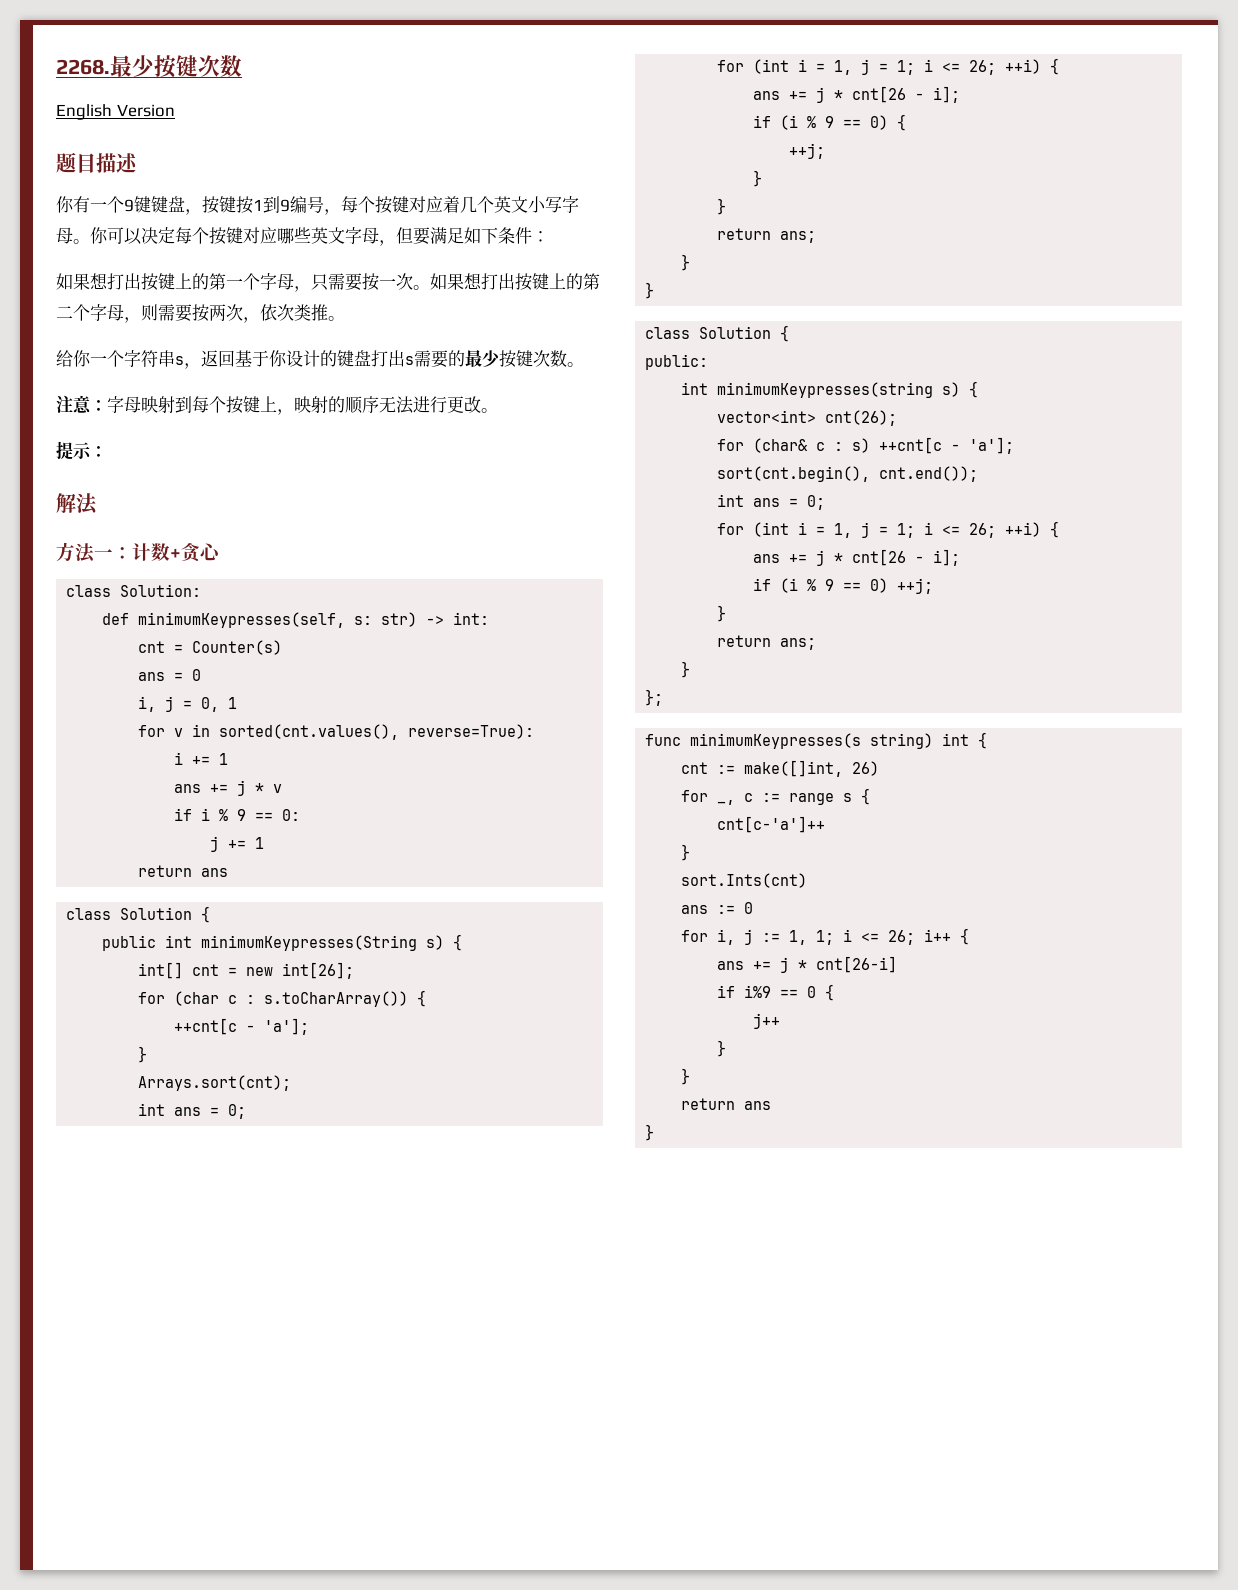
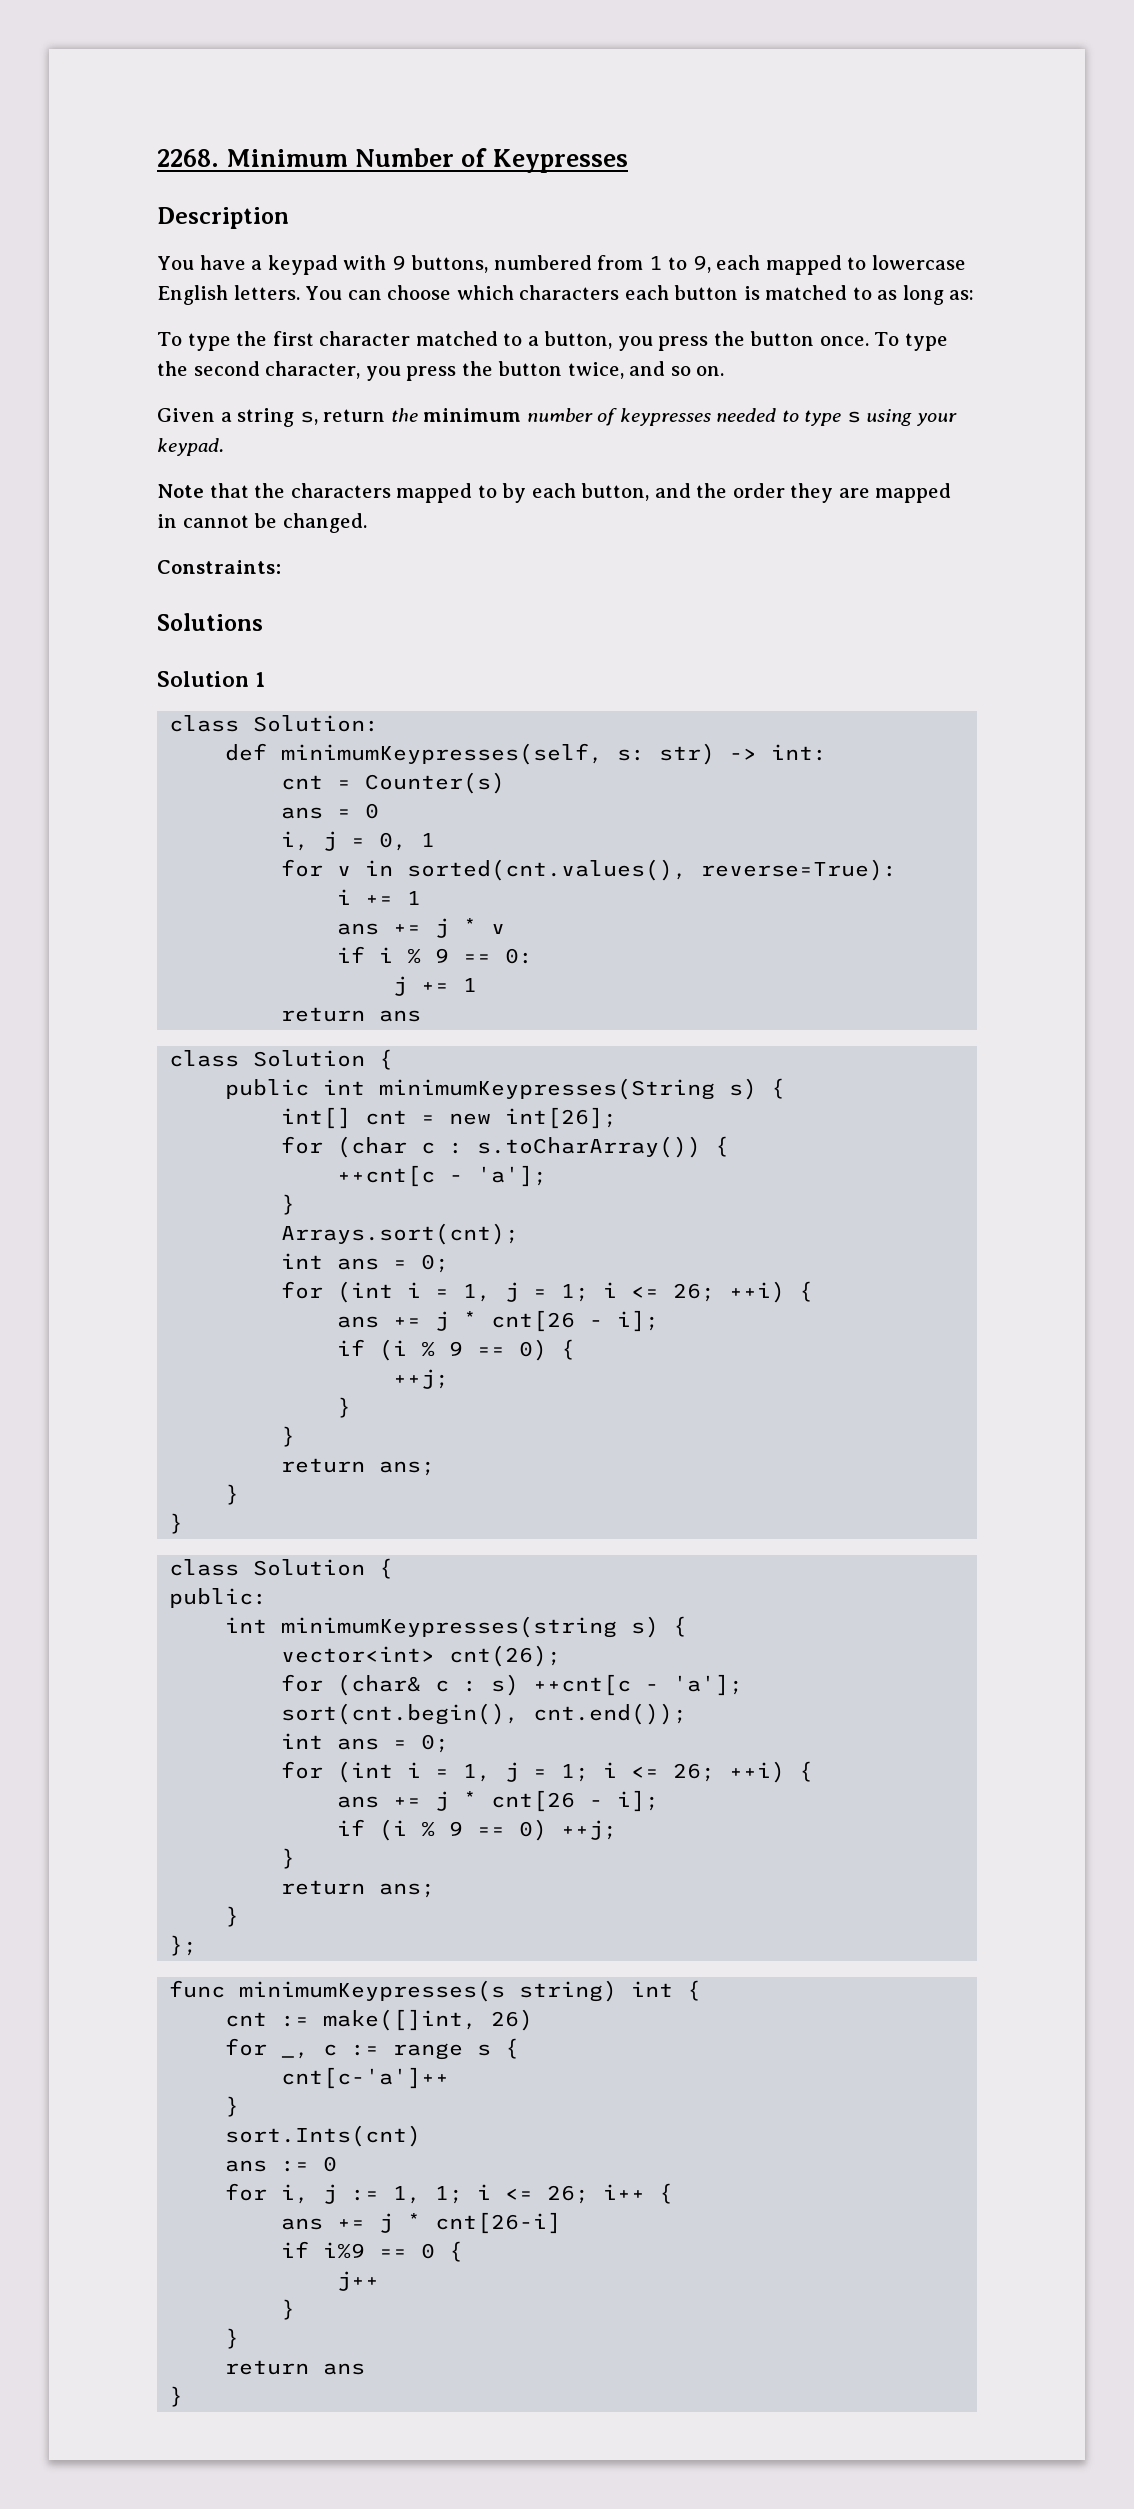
- 2268.最少按键次数
- English Version
- 题目描述
- 你有一个9键键盘，按键按1到9编号，每个按键对应着几个英文小写字母。你可以决定每个按键对应哪些英文字母，但要满足如下条件：
- 如果想打出按键上的第一个字母，只需要按一次。如果想打出按键上的第二个字母，则需要按两次，依次类推。
- 给你一个字符串s，返回基于你设计的键盘打出s需要的最少按键次数。
- 注意：字母映射到每个按键上，映射的顺序无法进行更改。
- 提示：
- 解法
- 方法一：计数+贪心
+ 2268. Minimum Number of Keypresses
+ Description
+ You have a keypad with 9 buttons, numbered from 1 to 9, each mapped to lowercase English letters. You can choose which characters each button is matched to as long as:
+ To type the first character matched to a button, you press the button once. To type the second character, you press the button twice, and so on.
+ Given a string s, return the minimum number of keypresses needed to type s using your keypad.
+ Note that the characters mapped to by each button, and the order they are mapped in cannot be changed.
+ Constraints:
+ Solutions
+ Solution 1

